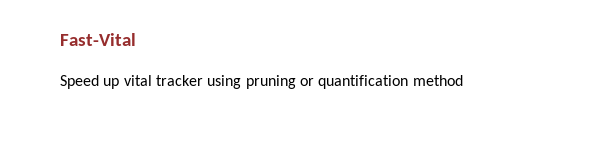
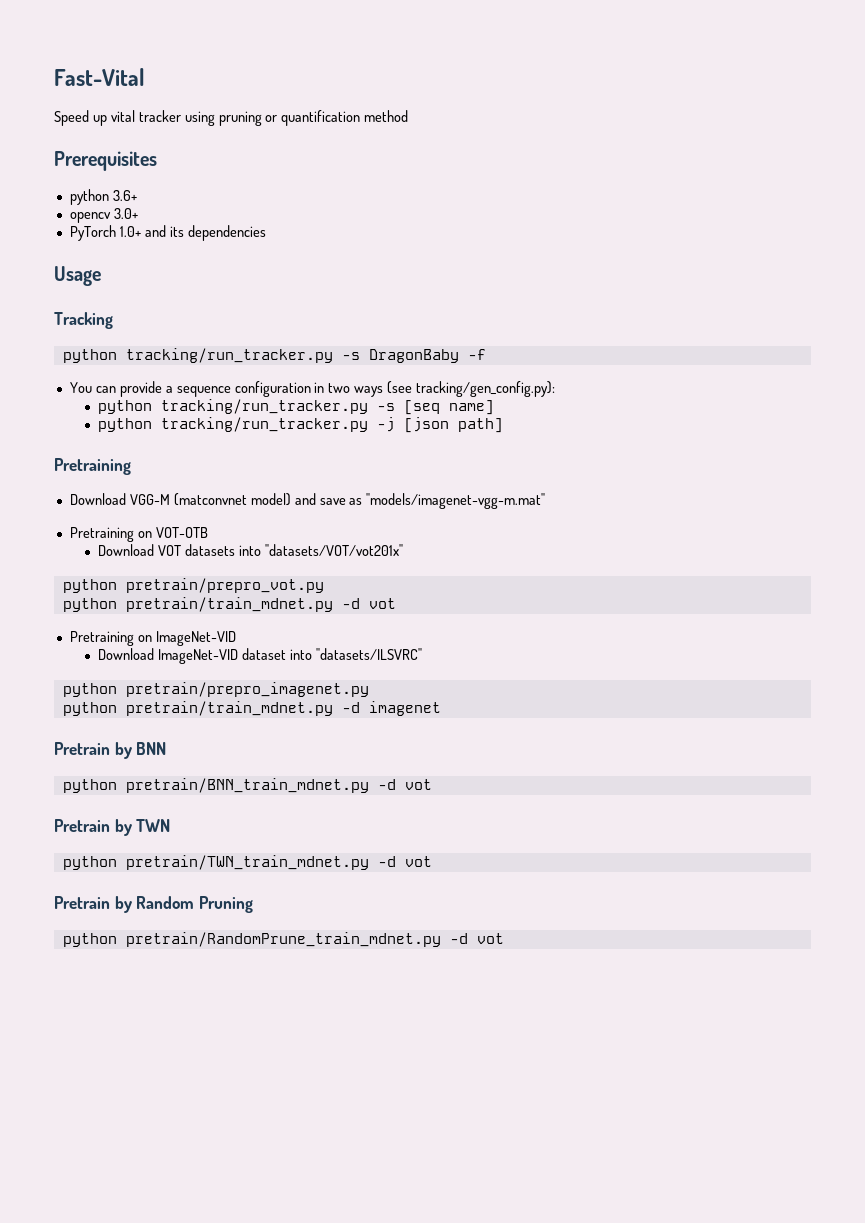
+ Prerequisites
+ python 3.6+
+ opencv 3.0+
+ PyTorch 1.0+ and its dependencies
+ Usage
+ Tracking
+ python tracking/run_tracker.py -s DragonBaby -f
+ You can provide a sequence configuration in two ways (see tracking/gen_config.py):
+ python tracking/run_tracker.py -s [seq name]
+ python tracking/run_tracker.py -j [json path]
+ Pretraining
+ Download VGG-M (matconvnet model) and save as "models/imagenet-vgg-m.mat"
+ Pretraining on VOT-OTB
+ Download VOT datasets into "datasets/VOT/vot201x"
+ python pretrain/prepro_vot.py
+ python pretrain/train_mdnet.py -d vot
+ Pretraining on ImageNet-VID
+ Download ImageNet-VID dataset into "datasets/ILSVRC"
+ python pretrain/prepro_imagenet.py
+ python pretrain/train_mdnet.py -d imagenet
+ Pretrain by BNN
+ python pretrain/BNN_train_mdnet.py -d vot
+ Pretrain by TWN
+ python pretrain/TWN_train_mdnet.py -d vot
+ Pretrain by Random Pruning
+ python pretrain/RandomPrune_train_mdnet.py -d vot

